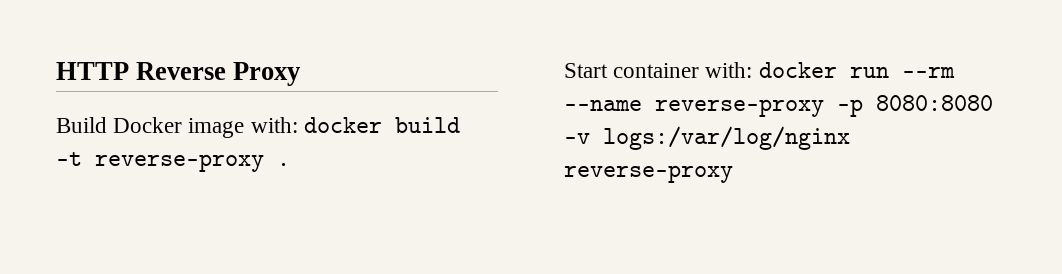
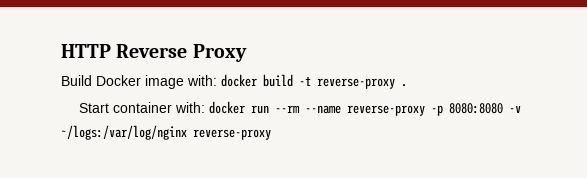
- Start container with: docker run --rm --name reverse-proxy -p 8080:8080 -v logs:/var/log/nginx reverse-proxy
+ Start container with: docker run --rm --name reverse-proxy -p 8080:8080 -v ~/logs:/var/log/nginx reverse-proxy

